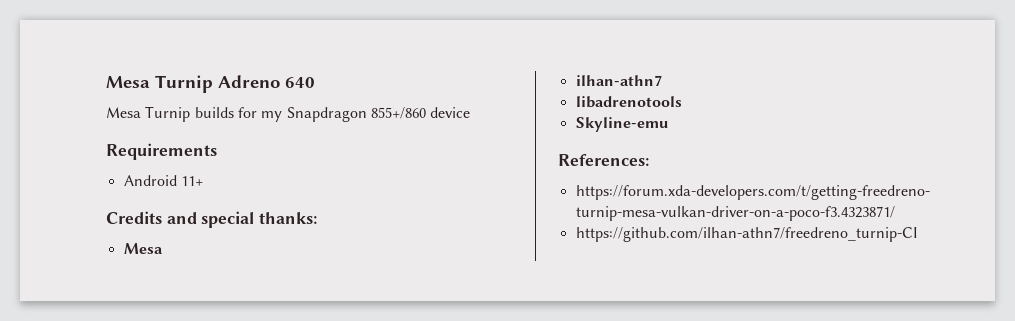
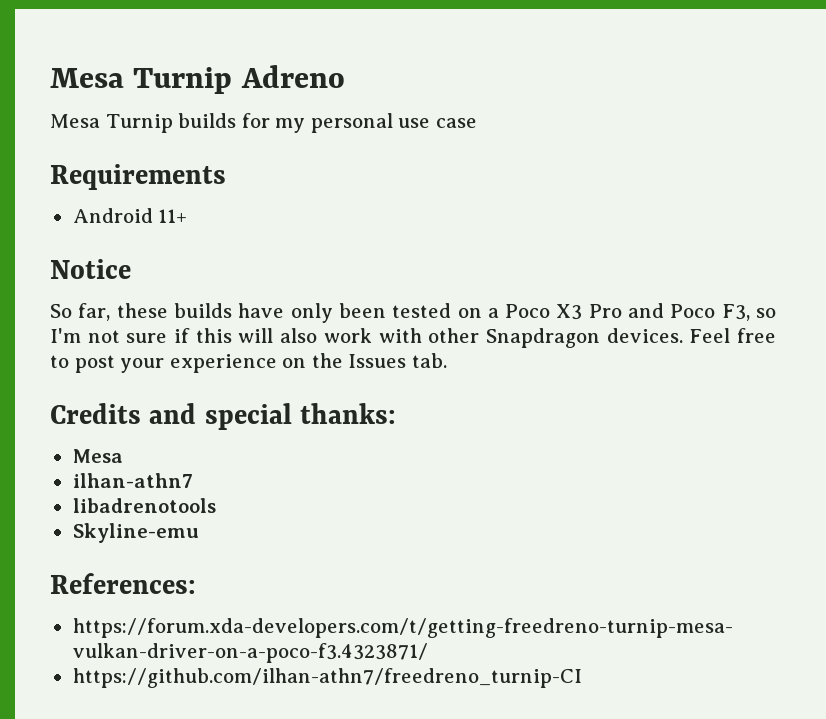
- Mesa Turnip Adreno 640
+ Mesa Turnip Adreno
- Mesa Turnip builds for my Snapdragon 855+/860 device
+ Mesa Turnip builds for my personal use case
+ Notice
+ So far, these builds have only been tested on a Poco X3 Pro and Poco F3, so I'm not sure if this will also work with other Snapdragon devices. Feel free to post your experience on the Issues tab.

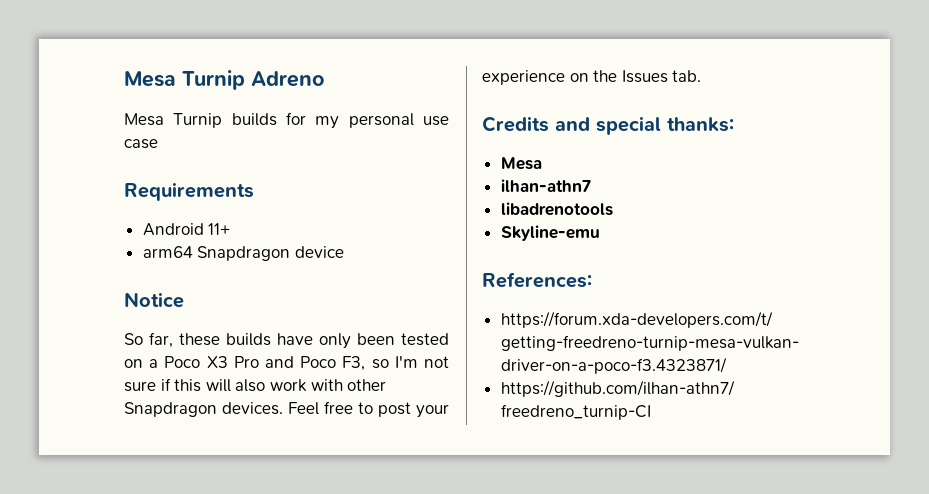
+ arm64 Snapdragon device

